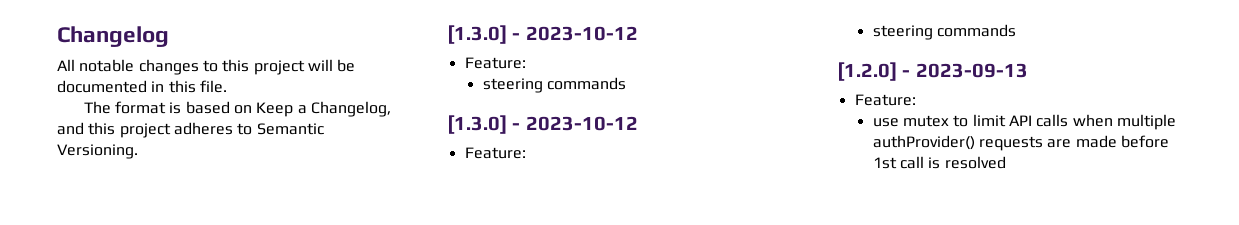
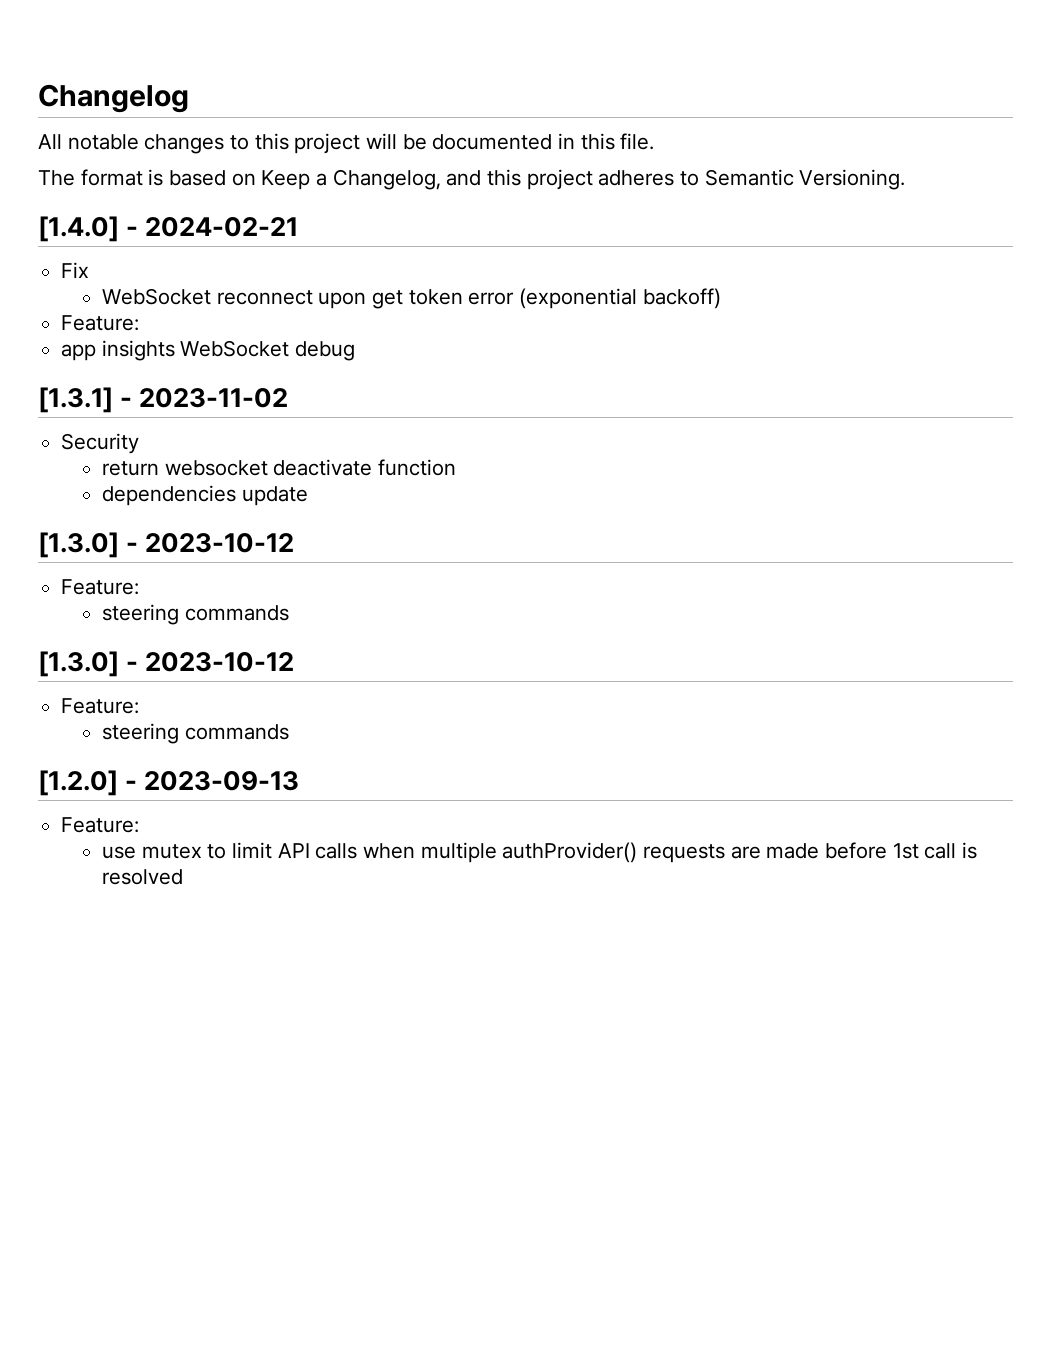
+ [1.4.0] - 2024-02-21
+ Fix
+ WebSocket reconnect upon get token error (exponential backoff)
+ Feature:
+ app insights WebSocket debug
+ [1.3.1] - 2023-11-02
+ Security
+ return websocket deactivate function
+ dependencies update

